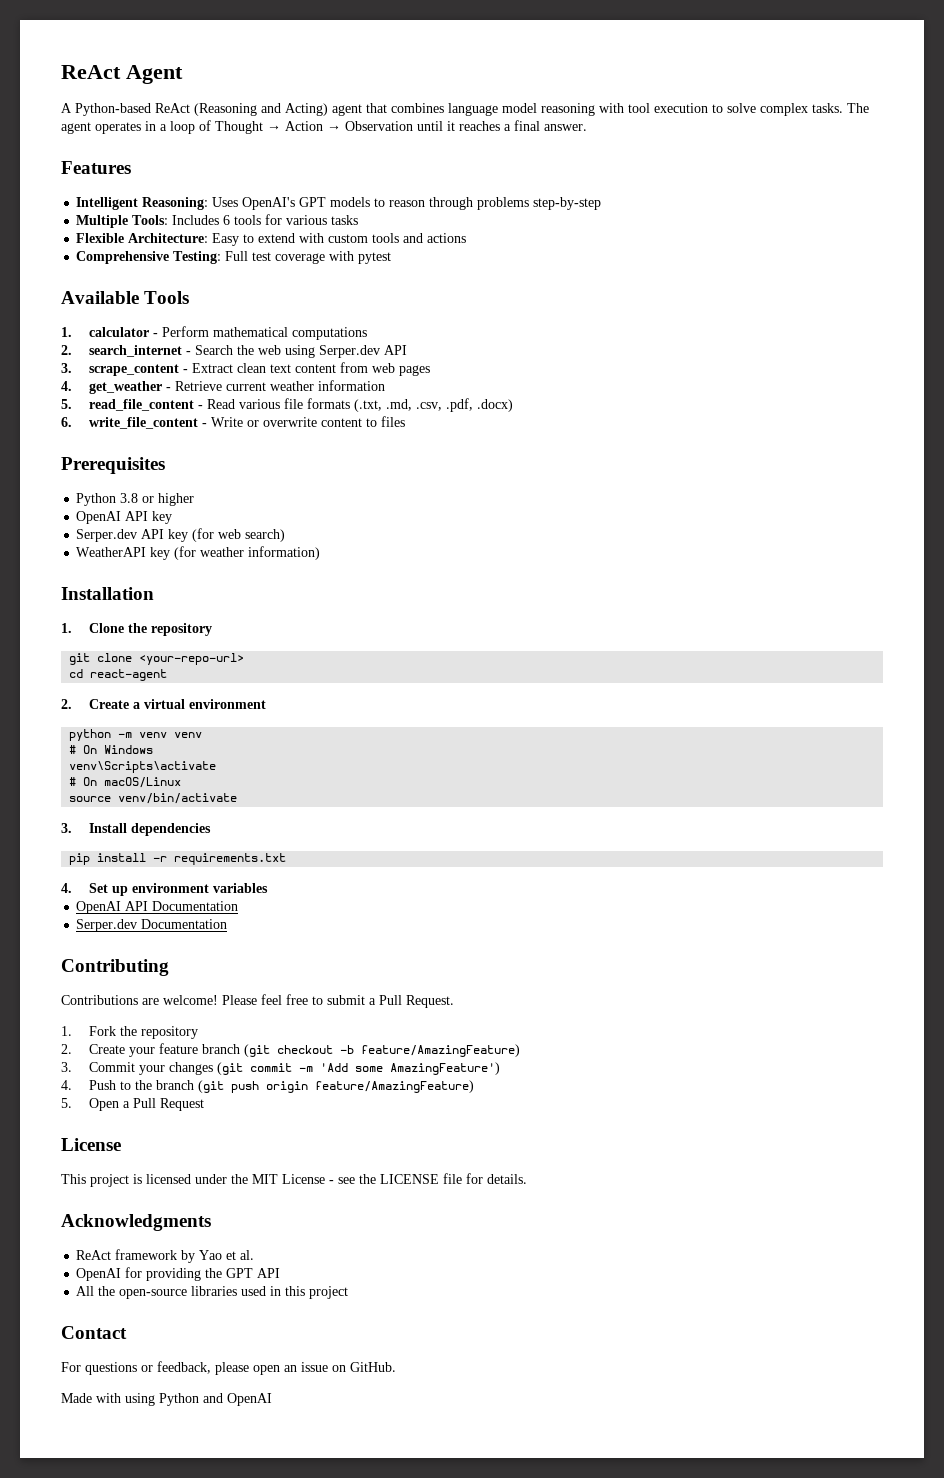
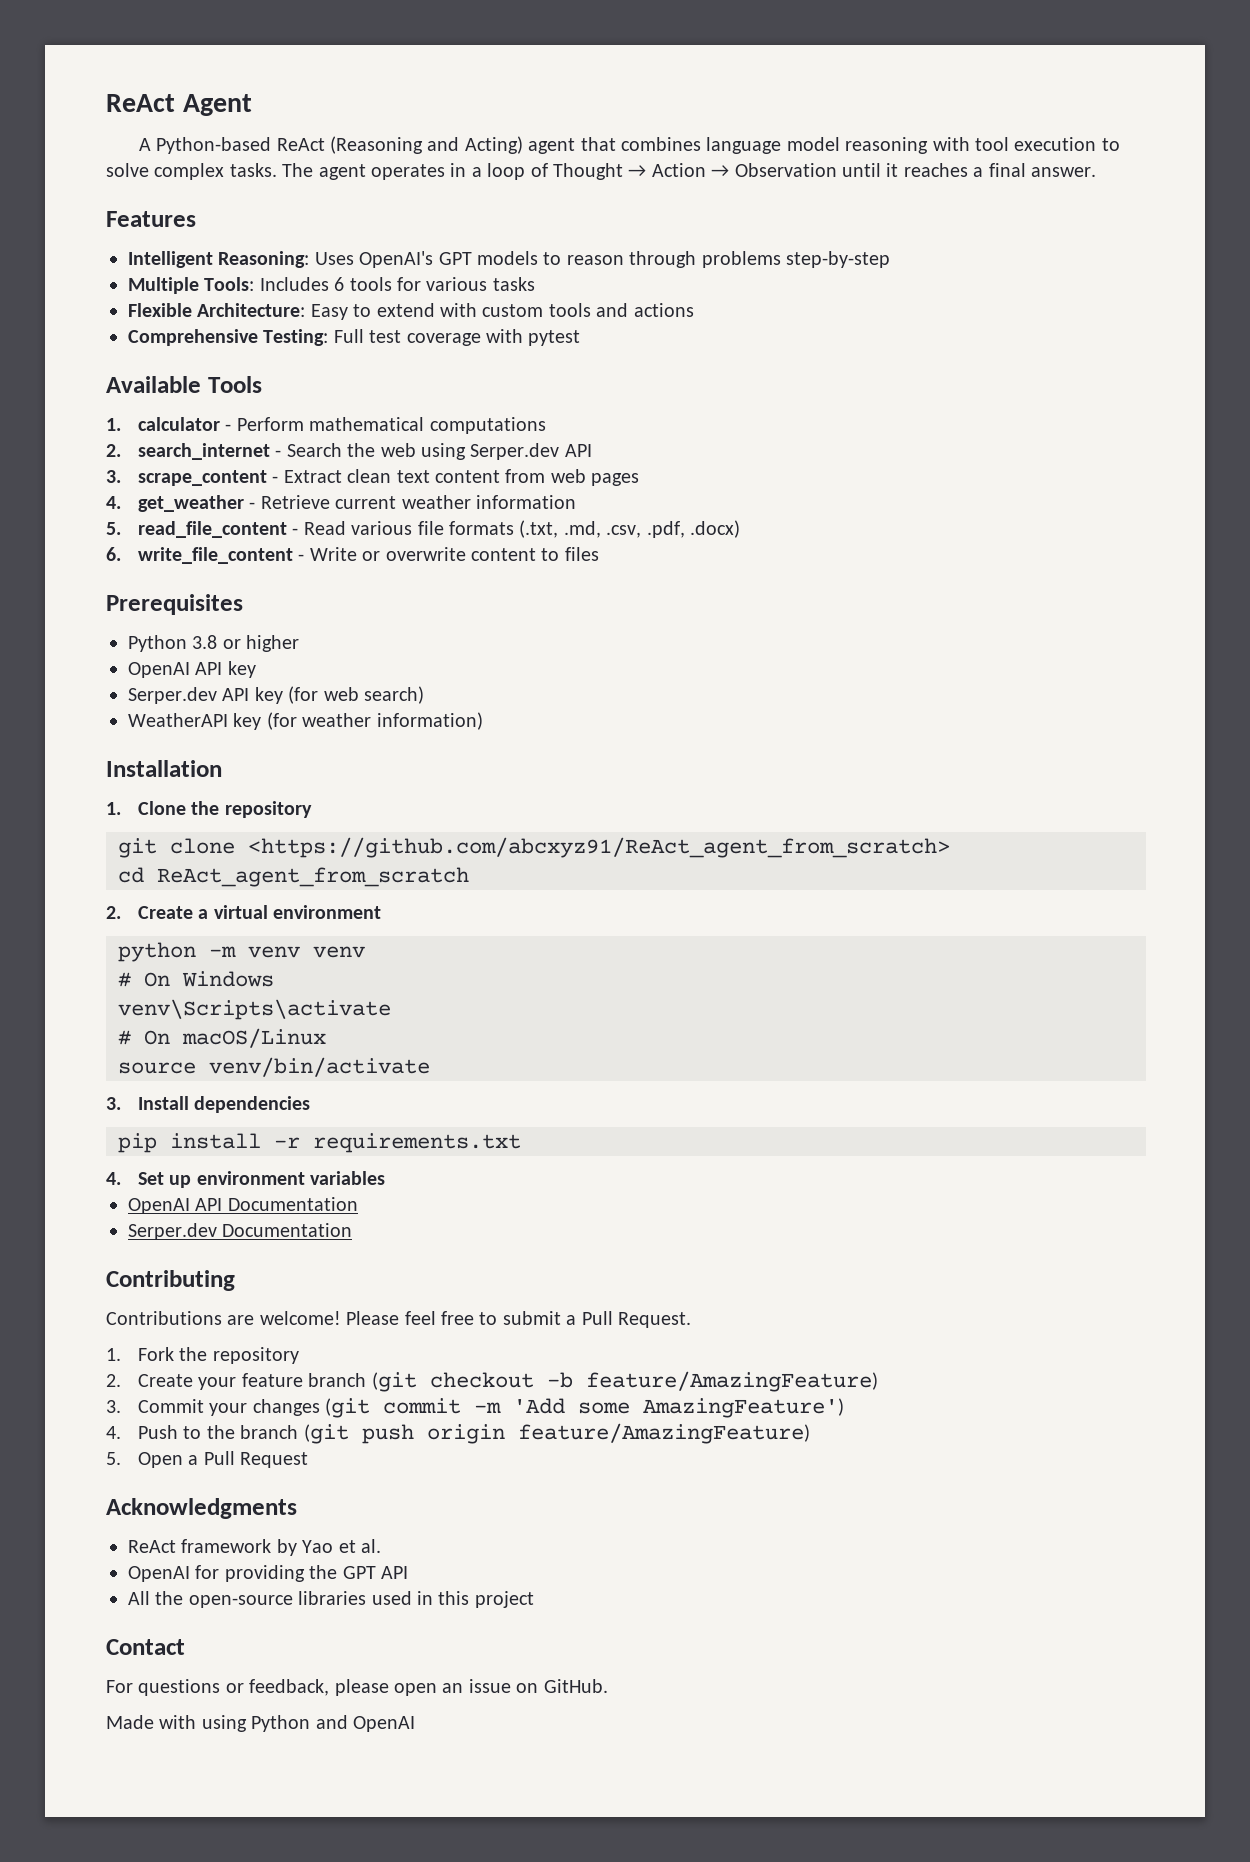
- git clone <your-repo-url>
+ git clone <https://github.com/abcxyz91/ReAct_agent_from_scratch>
- cd react-agent
+ cd ReAct_agent_from_scratch
  5. Open a Pull Request
- License
- This project is licensed under the MIT License - see the LICENSE file for details.

